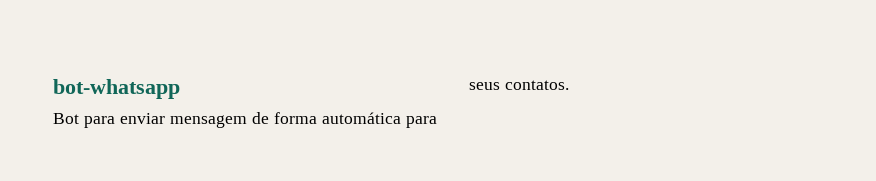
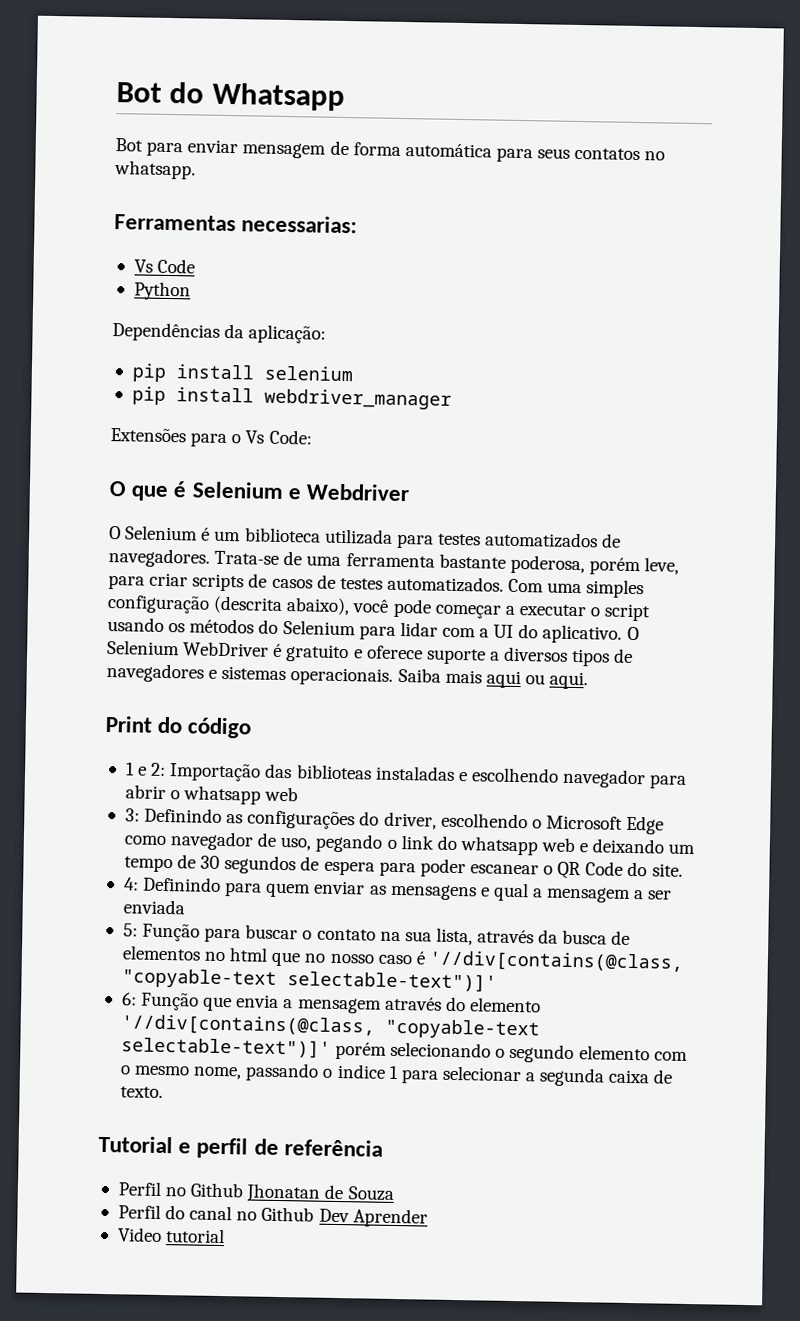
- bot-whatsapp
+ Bot do Whatsapp
- Bot para enviar mensagem de forma automática para seus contatos.
+ Bot para enviar mensagem de forma automática para seus contatos no whatsapp.
+ Ferramentas necessarias:
+ Vs Code
+ Python
+ Dependências da aplicação:
+ pip install selenium
+ pip install webdriver_manager
+ Extensões para o Vs Code:
+ O que é Selenium e Webdriver
+ O Selenium é um biblioteca utilizada para testes automatizados de navegadores. Trata-se de uma ferramenta bastante poderosa, porém leve, para criar scripts de casos de testes automatizados. Com uma simples configuração (descrita abaixo), você pode começar a executar o script usando os métodos do Selenium para lidar com a UI do aplicativo. O Selenium WebDriver é gratuito e oferece suporte a diversos tipos de navegadores e sistemas operacionais. Saiba mais aqui ou aqui.
+ Print do código
+ 1 e 2: Importação das biblioteas instaladas e escolhendo navegador para abrir o whatsapp web
+ 3: Definindo as configurações do driver, escolhendo o Microsoft Edge como navegador de uso, pegando o link do whatsapp web e deixando um tempo de 30 segundos de espera para poder escanear o QR Code do site.
+ 4: Definindo para quem enviar as mensagens e qual a mensagem a ser enviada
+ 5: Função para buscar o contato na sua lista, através da busca de elementos no html que no nosso caso é '//div[contains(@class, "copyable-text selectable-text")]'
+ 6: Função que envia a mensagem através do elemento '//div[contains(@class, "copyable-text selectable-text")]' porém selecionando o segundo elemento com o mesmo nome, passando o indice 1 para selecionar a segunda caixa de texto.
+ Tutorial e perfil de referência
+ Perfil no Github Jhonatan de Souza
+ Perfil do canal no Github Dev Aprender
+ Video tutorial

